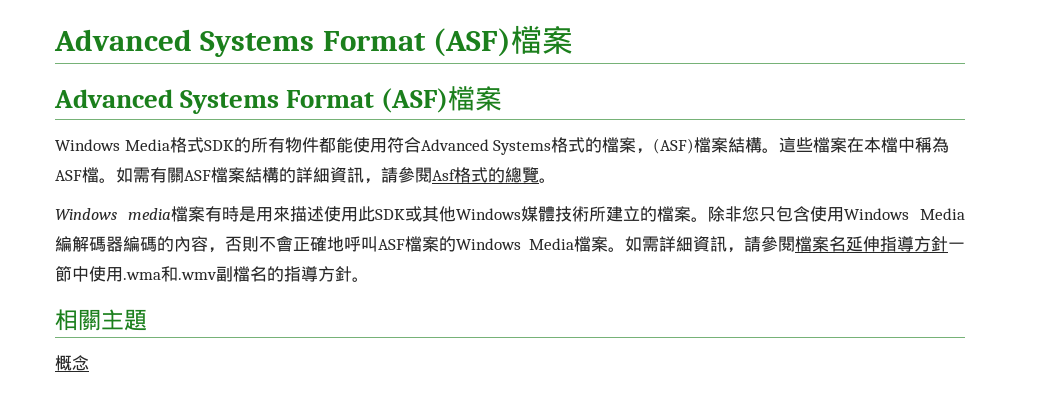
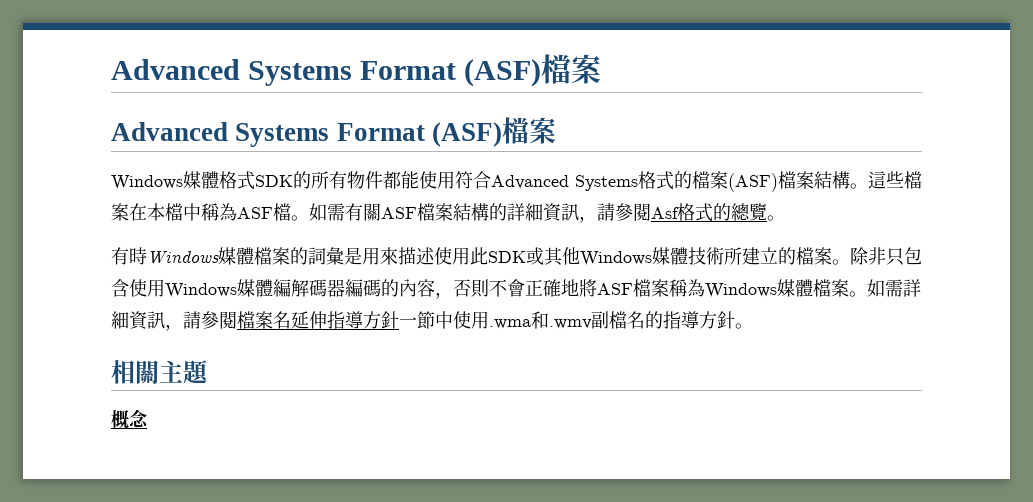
- Windows Media格式SDK的所有物件都能使用符合Advanced Systems格式的檔案，(ASF)檔案結構。
+ Windows媒體格式SDK的所有物件都能使用符合Advanced Systems格式的檔案(ASF)檔案結構。
- Windows media檔案有時是用來描述使用此SDK或其他Windows媒體技術所建立的檔案。
+ 有時Windows媒體檔案的詞彙是用來描述使用此SDK或其他Windows媒體技術所建立的檔案。
- 除非您只包含使用Windows Media編解碼器編碼的內容，否則不會正確地呼叫ASF檔案的Windows Media檔案。
+ 除非只包含使用Windows媒體編解碼器編碼的內容，否則不會正確地將ASF檔案稱為Windows媒體檔案。

